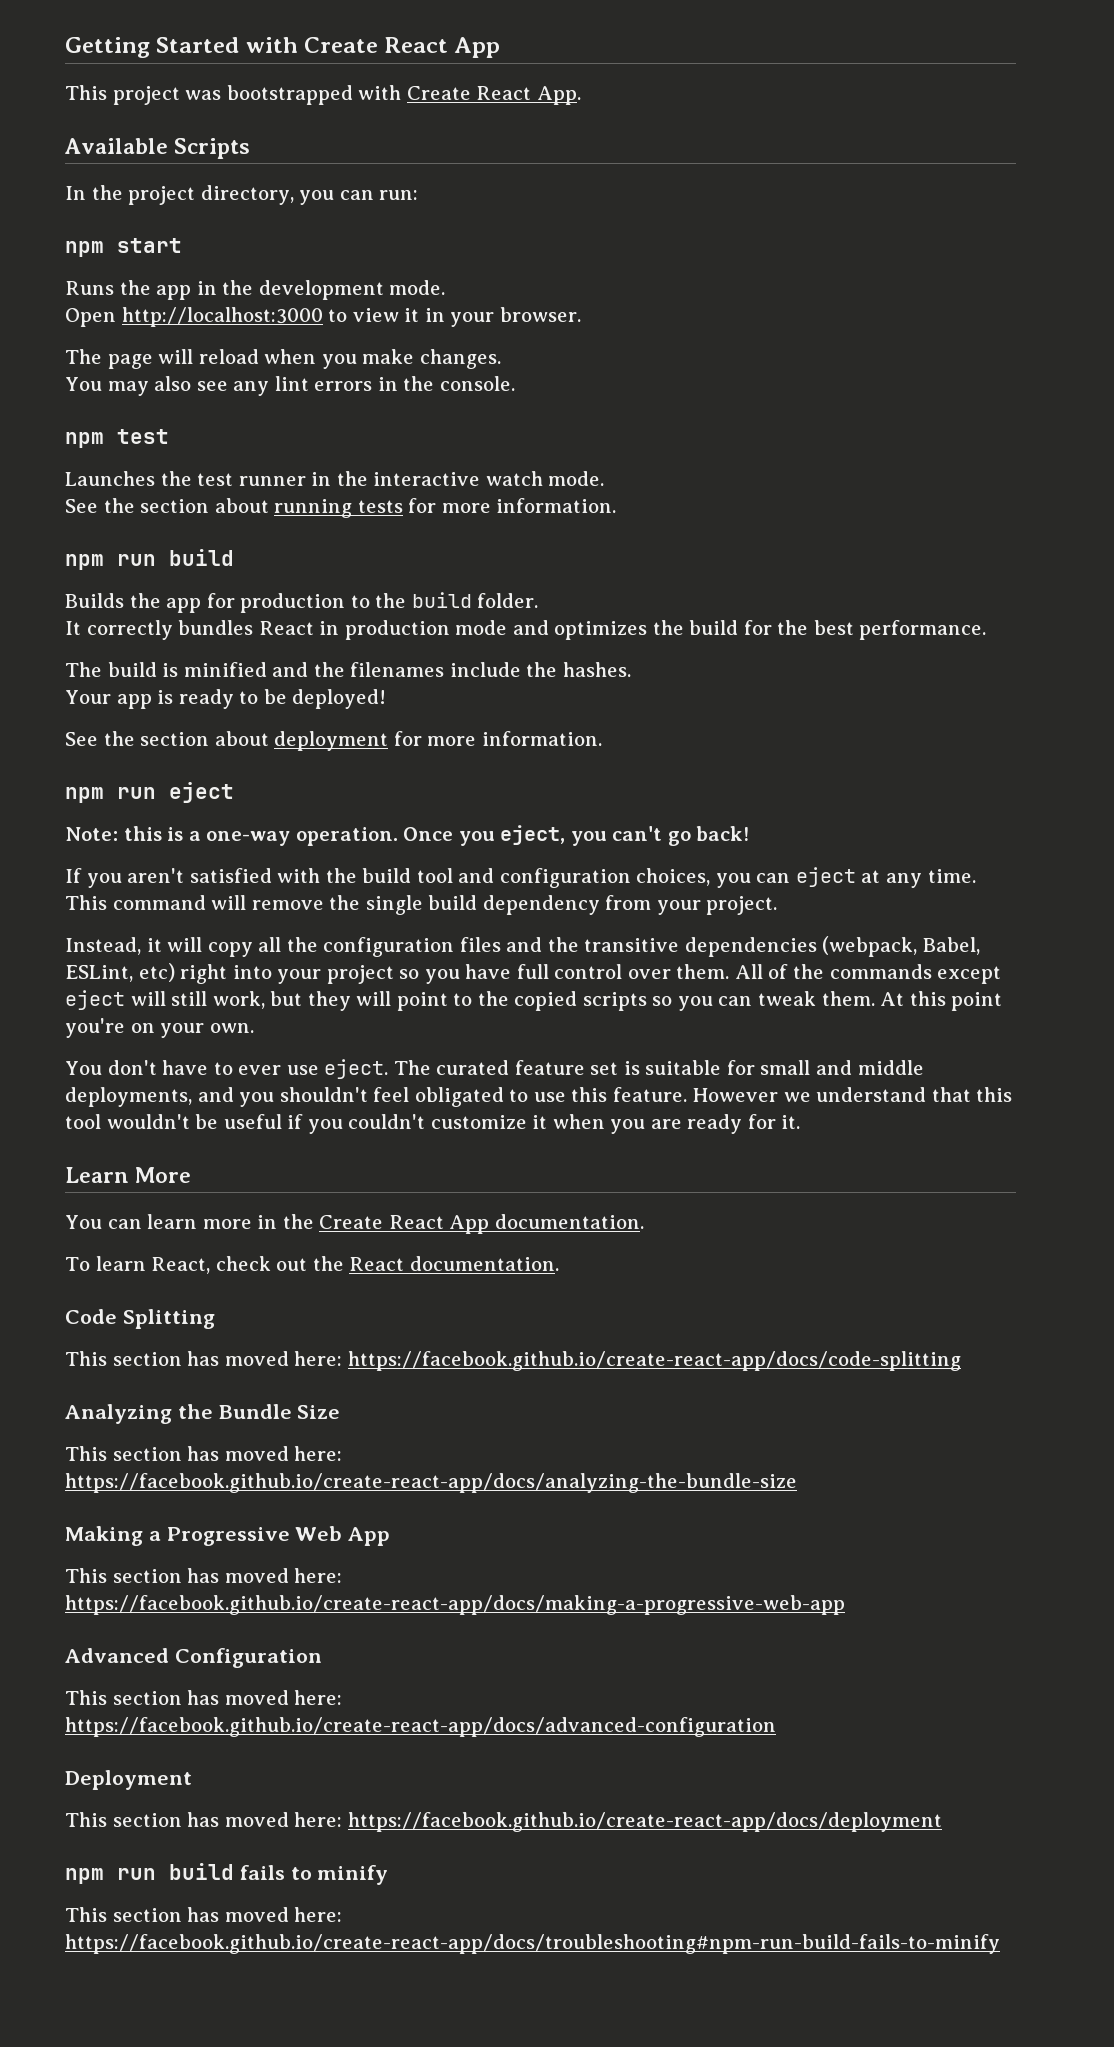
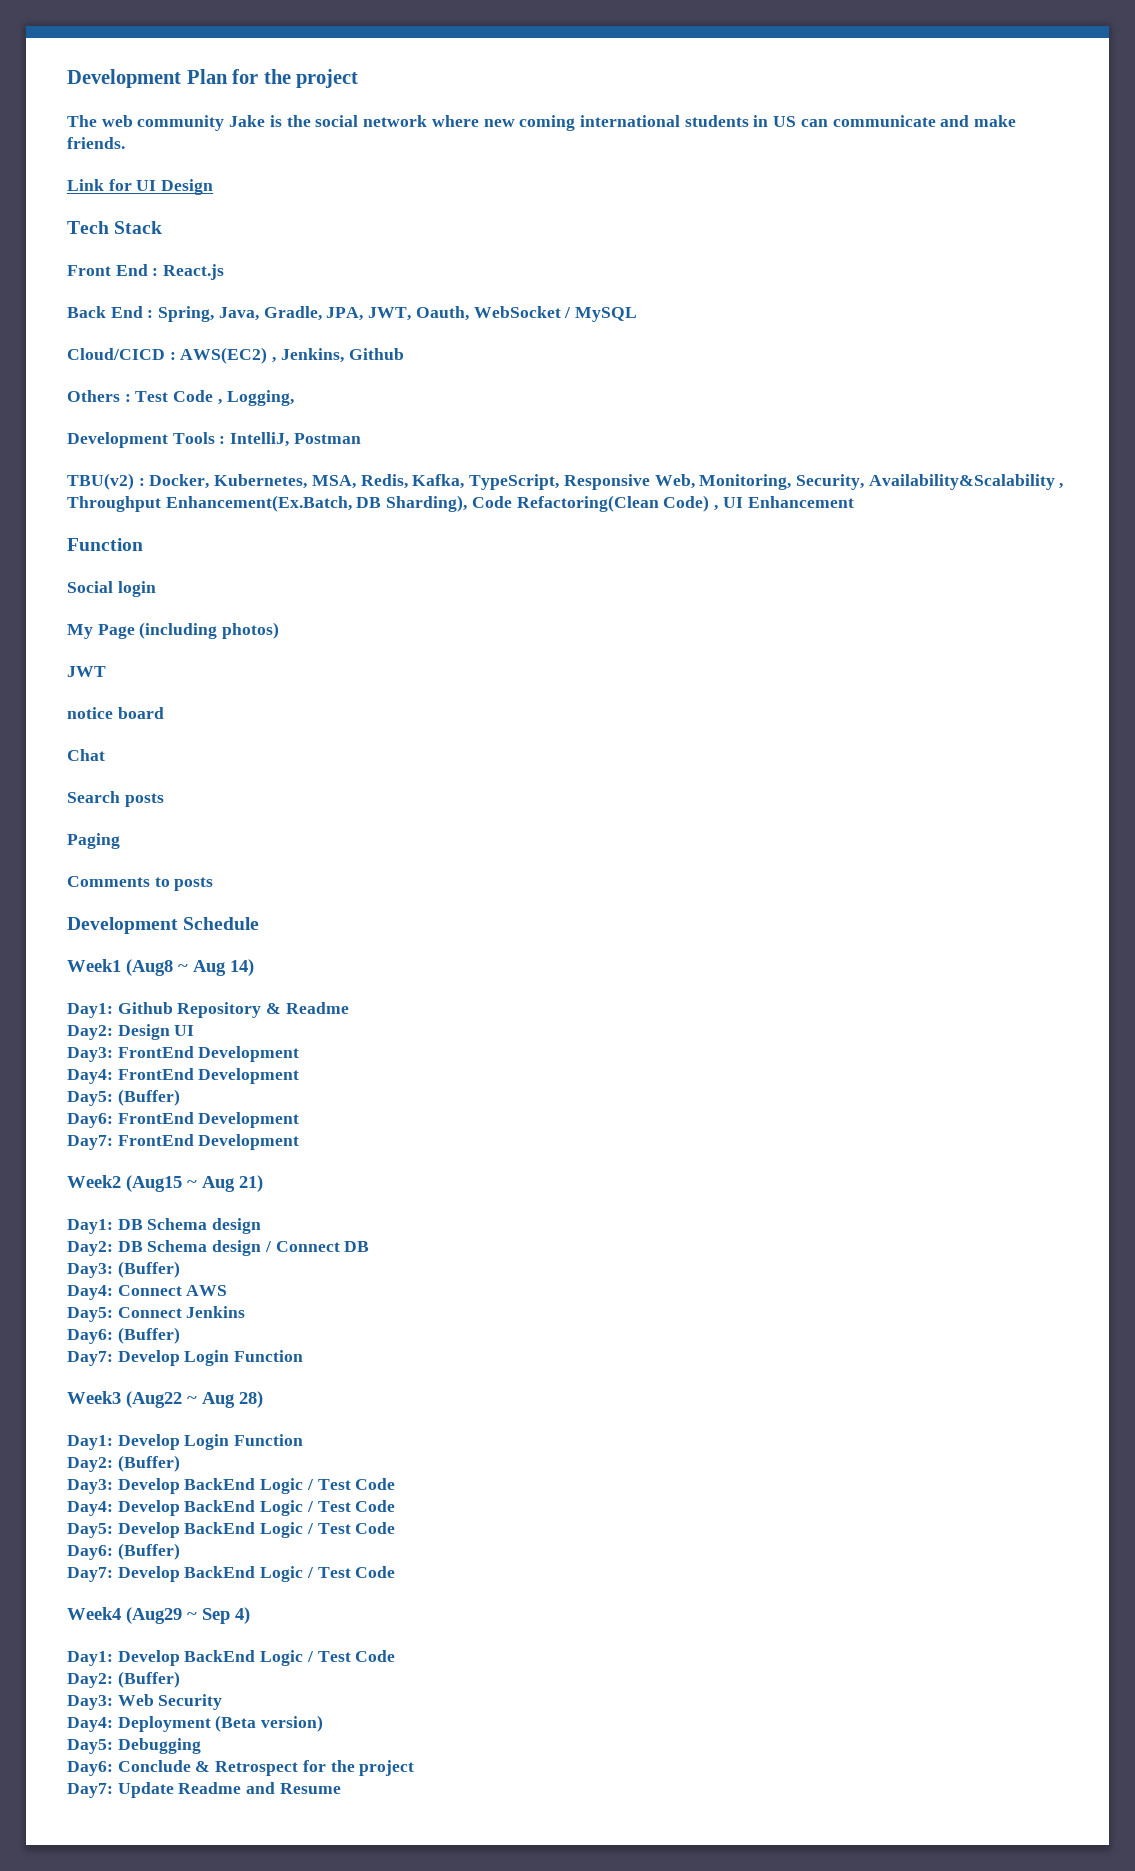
- Getting Started with Create React App
- This project was bootstrapped with Create React App.
- Available Scripts
- In the project directory, you can run:
- npm start
- Runs the app in the development mode.
- Open http://localhost:3000 to view it in your browser.
- The page will reload when you make changes.
- You may also see any lint errors in the console.
- npm test
- Launches the test runner in the interactive watch mode.
- See the section about running tests for more information.
- npm run build
- Builds the app for production to the build folder.
- It correctly bundles React in production mode and optimizes the build for the best performance.
- The build is minified and the filenames include the hashes.
- Your app is ready to be deployed!
- See the section about deployment for more information.
- npm run eject
- Note: this is a one-way operation. Once you eject, you can't go back!
- If you aren't satisfied with the build tool and configuration choices, you can eject at any time. This command will remove the single build dependency from your project.
- Instead, it will copy all the configuration files and the transitive dependencies (webpack, Babel, ESLint, etc) right into your project so you have full control over them. All of the commands except eject will still work, but they will point to the copied scripts so you can tweak them. At this point you're on your own.
- You don't have to ever use eject. The curated feature set is suitable for small and middle deployments, and you shouldn't feel obligated to use this feature. However we understand that this tool wouldn't be useful if you couldn't customize it when you are ready for it.
- Learn More
- You can learn more in the Create React App documentation.
- To learn React, check out the React documentation.
- Code Splitting
- This section has moved here: https://facebook.github.io/create-react-app/docs/code-splitting
- Analyzing the Bundle Size
- This section has moved here: https://facebook.github.io/create-react-app/docs/analyzing-the-bundle-size
- Making a Progressive Web App
- This section has moved here: https://facebook.github.io/create-react-app/docs/making-a-progressive-web-app
- Advanced Configuration
- This section has moved here: https://facebook.github.io/create-react-app/docs/advanced-configuration
- Deployment
- This section has moved here: https://facebook.github.io/create-react-app/docs/deployment
- npm run build fails to minify
- This section has moved here: https://facebook.github.io/create-react-app/docs/troubleshooting#npm-run-build-fails-to-minify
+ Development Plan for the project
+ The web community Jake is the social network where new coming international students in US can communicate and make friends.
+ Link for UI Design
+ Tech Stack
+ Front End : React.js
+ Back End : Spring, Java, Gradle, JPA, JWT, Oauth, WebSocket / MySQL
+ Cloud/CICD : AWS(EC2) , Jenkins, Github
+ Others : Test Code , Logging,
+ Development Tools : IntelliJ, Postman
+ TBU(v2) : Docker, Kubernetes, MSA, Redis, Kafka, TypeScript, Responsive Web, Monitoring, Security, Availability&Scalability , Throughput Enhancement(Ex.Batch, DB Sharding), Code Refactoring(Clean Code) , UI Enhancement
+ Function
+ Social login
+ My Page (including photos)
+ JWT
+ notice board
+ Chat
+ Search posts
+ Paging
+ Comments to posts
+ Development Schedule
+ Week1 (Aug8 ~ Aug 14)
+ Day1: Github Repository & Readme
+ Day2: Design UI
+ Day3: FrontEnd Development
+ Day4: FrontEnd Development
+ Day5: (Buffer)
+ Day6: FrontEnd Development
+ Day7: FrontEnd Development
+ Week2 (Aug15 ~ Aug 21)
+ Day1: DB Schema design
+ Day2: DB Schema design / Connect DB
+ Day3: (Buffer)
+ Day4: Connect AWS
+ Day5: Connect Jenkins
+ Day6: (Buffer)
+ Day7: Develop Login Function
+ Week3 (Aug22 ~ Aug 28)
+ Day1: Develop Login Function
+ Day2: (Buffer)
+ Day3: Develop BackEnd Logic / Test Code
+ Day4: Develop BackEnd Logic / Test Code
+ Day5: Develop BackEnd Logic / Test Code
+ Day6: (Buffer)
+ Day7: Develop BackEnd Logic / Test Code
+ Week4 (Aug29 ~ Sep 4)
+ Day1: Develop BackEnd Logic / Test Code
+ Day2: (Buffer)
+ Day3: Web Security
+ Day4: Deployment (Beta version)
+ Day5: Debugging
+ Day6: Conclude & Retrospect for the project
+ Day7: Update Readme and Resume

